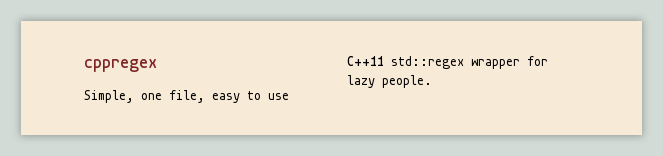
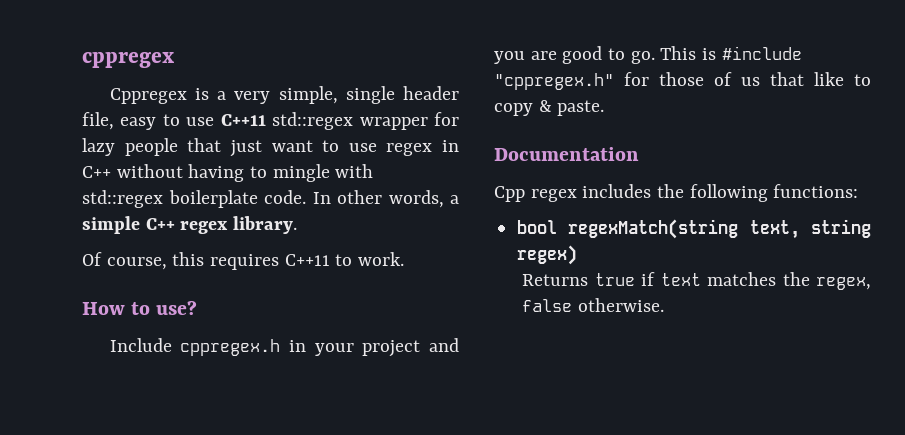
- Simple, one file, easy to use C++11 std::regex wrapper for lazy people.
+ Cppregex is a very simple, single header file, easy to use C++11 std::regex wrapper for lazy people that just want to use regex in C++ without having to mingle with std::regex boilerplate code. In other words, a simple C++ regex library.
+ Of course, this requires C++11 to work.
+ How to use?
+ Include cppregex.h in your project and you are good to go. This is #include "cppregex.h" for those of us that like to copy & paste.
+ Documentation
+ Cpp regex includes the following functions:
+ bool regexMatch(string text, string regex)
+ Returns true if text matches the regex, false otherwise.

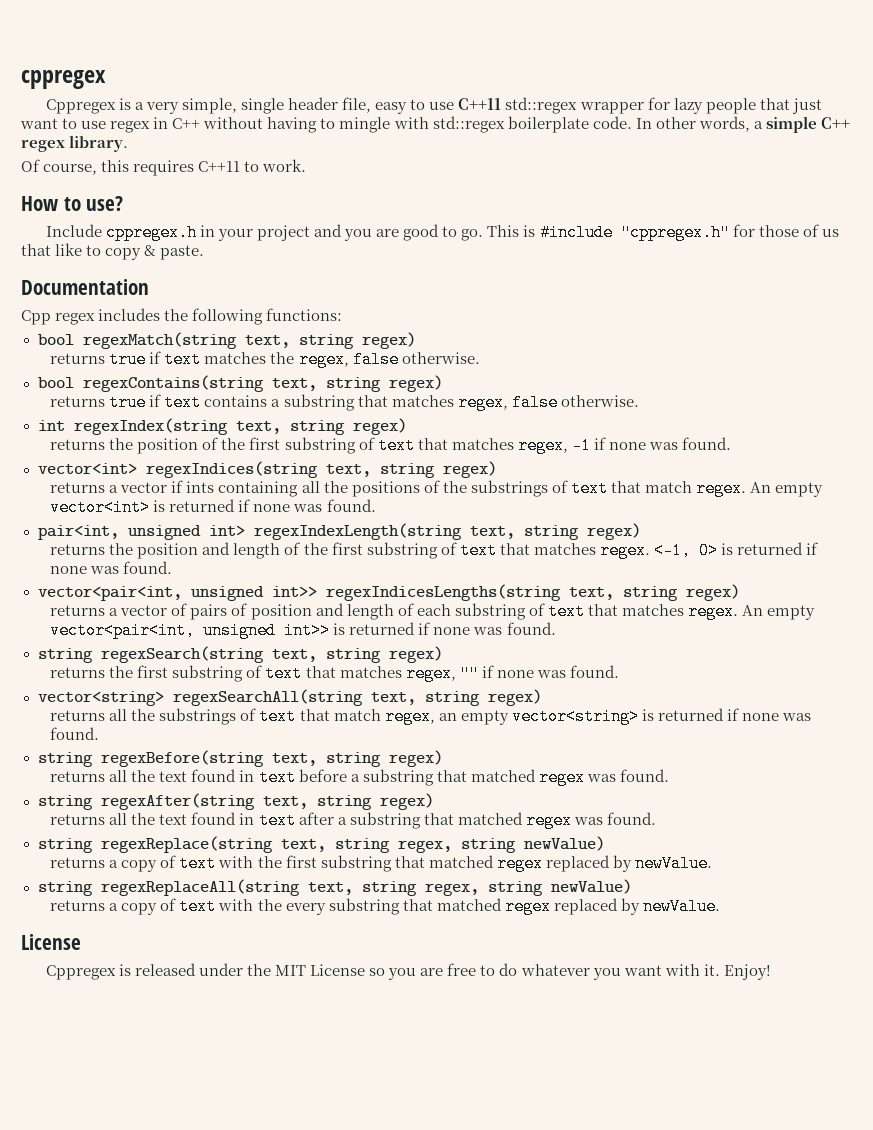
- Returns true if text matches the regex, false otherwise.
+ returns true if text matches the regex, false otherwise.
+ bool regexContains(string text, string regex)
+ returns true if text contains a substring that matches regex, false otherwise.
+ int regexIndex(string text, string regex)
+ returns the position of the first substring of text that matches regex, -1 if none was found.
+ vector<int> regexIndices(string text, string regex)
+ returns a vector if ints containing all the positions of the substrings of text that match regex. An empty vector<int> is returned if none was found.
+ pair<int, unsigned int> regexIndexLength(string text, string regex)
+ returns the position and length of the first substring of text that matches regex. <-1, 0> is returned if none was found.
+ vector<pair<int, unsigned int>> regexIndicesLengths(string text, string regex)
+ returns a vector of pairs of position and length of each substring of text that matches regex. An empty vector<pair<int, unsigned int>> is returned if none was found.
+ string regexSearch(string text, string regex)
+ returns the first substring of text that matches regex, "" if none was found.
+ vector<string> regexSearchAll(string text, string regex)
+ returns all the substrings of text that match regex, an empty vector<string> is returned if none was found.
+ string regexBefore(string text, string regex)
+ returns all the text found in text before a substring that matched regex was found.
+ string regexAfter(string text, string regex)
+ returns all the text found in text after a substring that matched regex was found.
+ string regexReplace(string text, string regex, string newValue)
+ returns a copy of text with the first substring that matched regex replaced by newValue.
+ string regexReplaceAll(string text, string regex, string newValue)
+ returns a copy of text with the every substring that matched regex replaced by newValue.
+ License
+ Cppregex is released under the MIT License so you are free to do whatever you want with it. Enjoy!

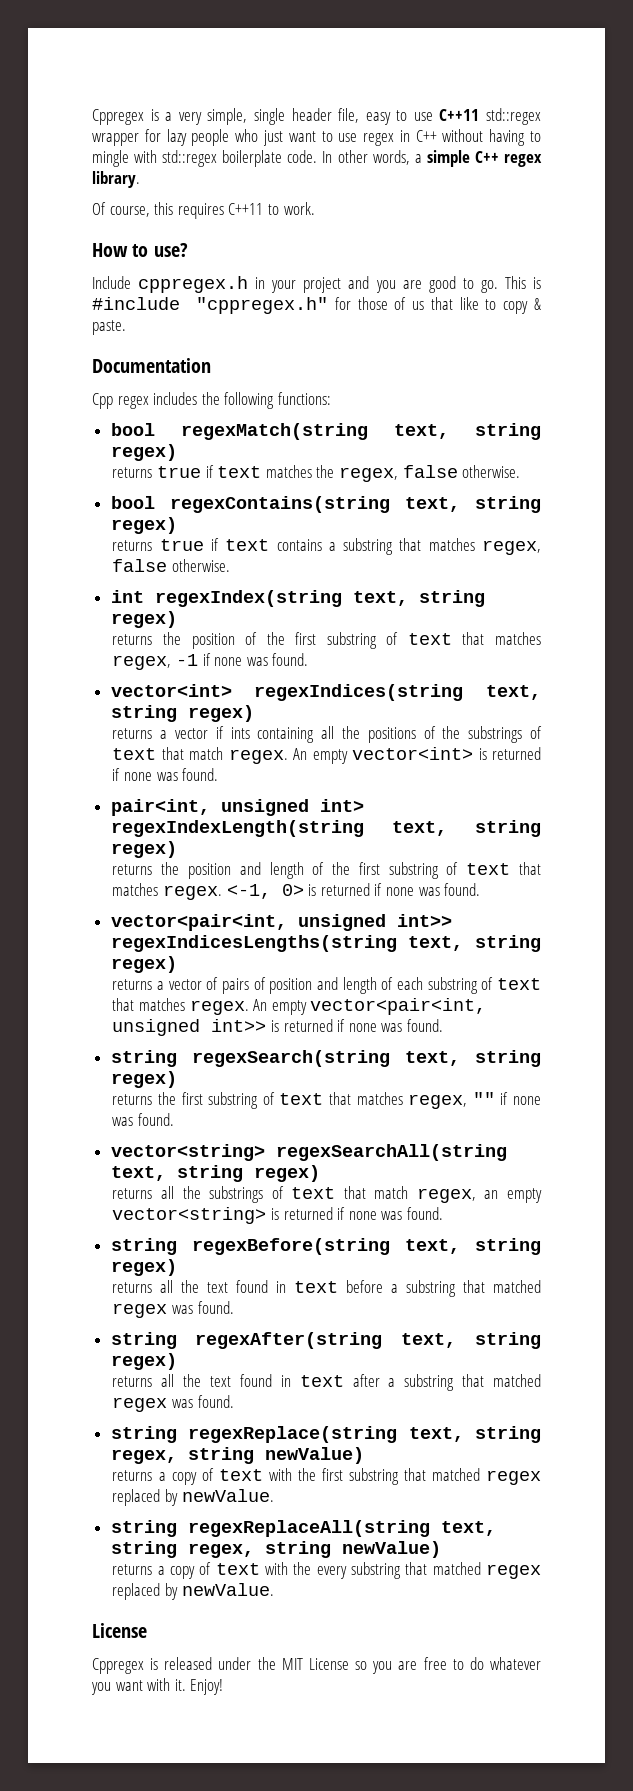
- cppregex
- Cppregex is a very simple, single header file, easy to use C++11 std::regex wrapper for lazy people that just want to use regex in C++ without having to mingle with std::regex boilerplate code.
+ Cppregex is a very simple, single header file, easy to use C++11 std::regex wrapper for lazy people who just want to use regex in C++ without having to mingle with std::regex boilerplate code.

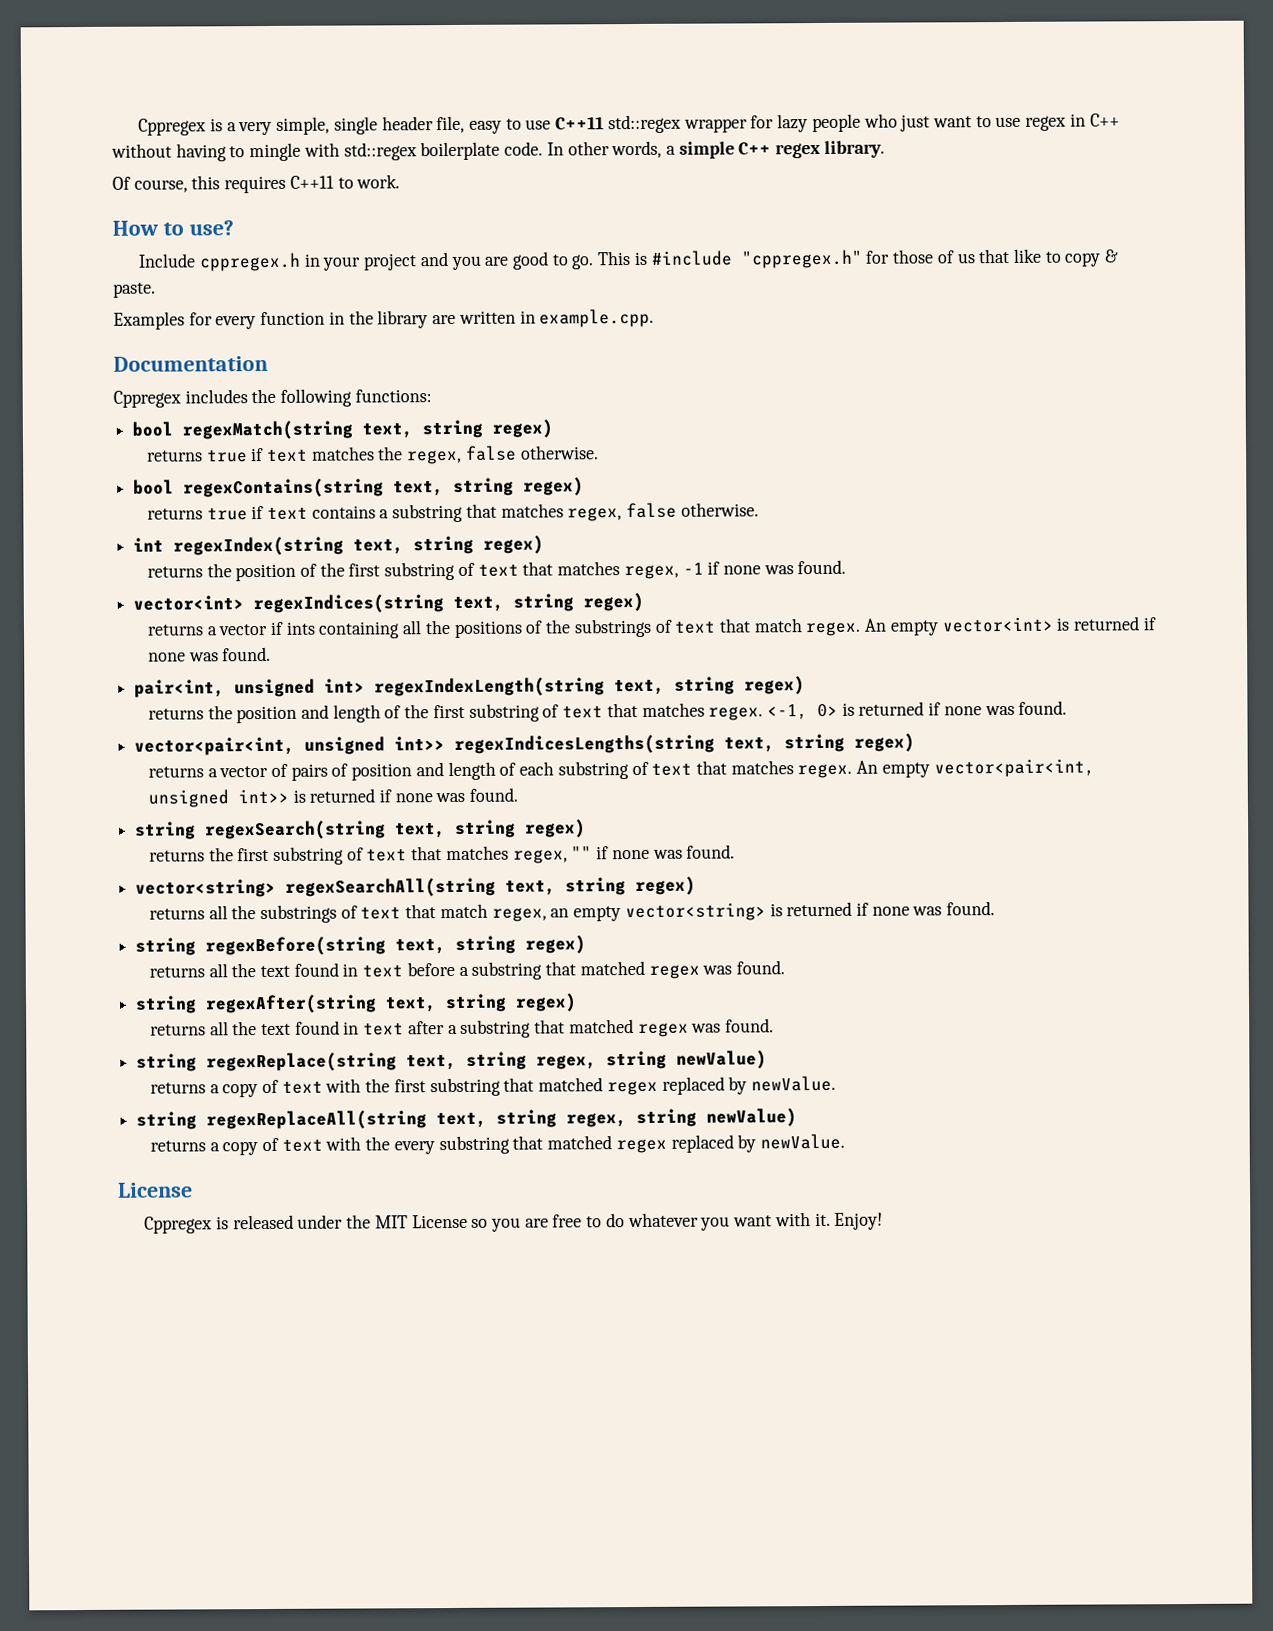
+ Examples for every function in the library are written in example.cpp.
- Cpp regex includes the following functions:
+ Cppregex includes the following functions:

